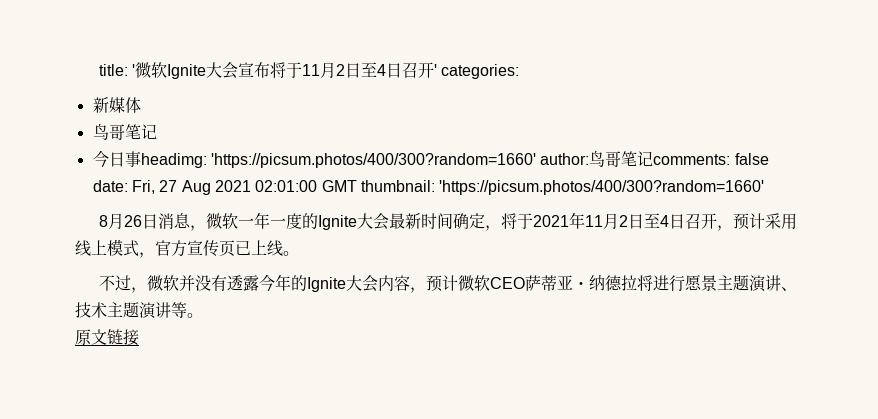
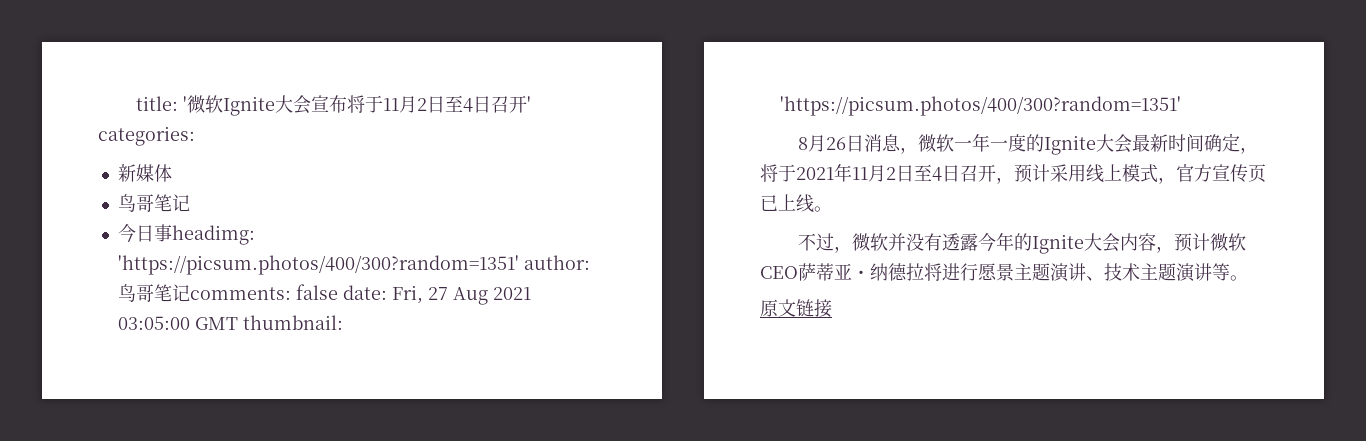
- 今日事headimg: 'https://picsum.photos/400/300?random=1660' author:鸟哥笔记comments: false date: Fri, 27 Aug 2021 02:01:00 GMT thumbnail: 'https://picsum.photos/400/300?random=1660'
+ 今日事headimg: 'https://picsum.photos/400/300?random=1351' author:鸟哥笔记comments: false date: Fri, 27 Aug 2021 03:05:00 GMT thumbnail: 'https://picsum.photos/400/300?random=1351'

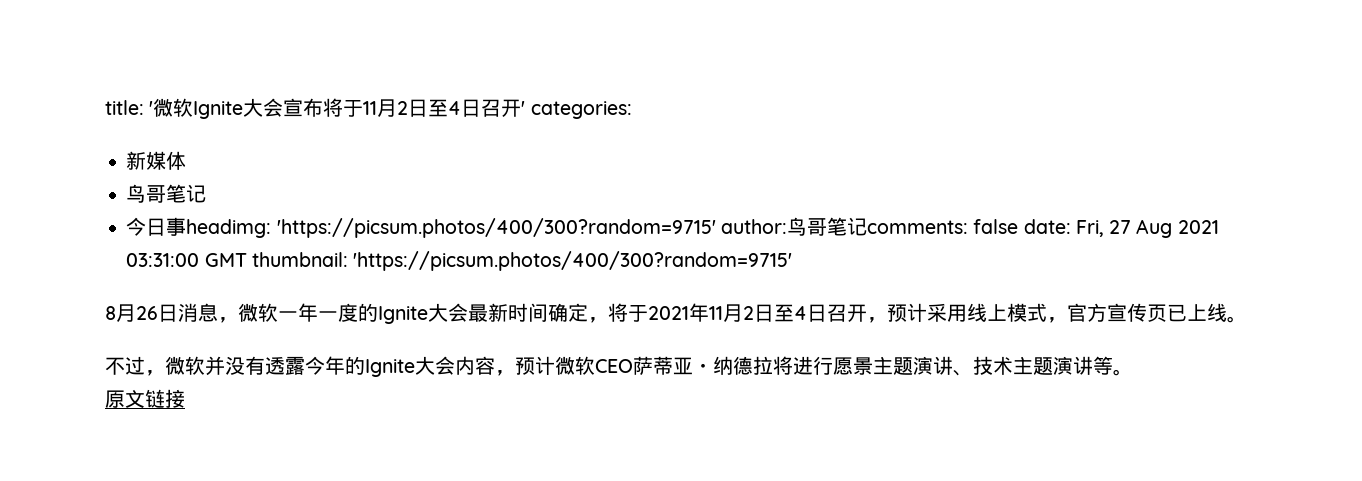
- 今日事headimg: 'https://picsum.photos/400/300?random=1351' author:鸟哥笔记comments: false date: Fri, 27 Aug 2021 03:05:00 GMT thumbnail: 'https://picsum.photos/400/300?random=1351'
+ 今日事headimg: 'https://picsum.photos/400/300?random=9715' author:鸟哥笔记comments: false date: Fri, 27 Aug 2021 03:31:00 GMT thumbnail: 'https://picsum.photos/400/300?random=9715'

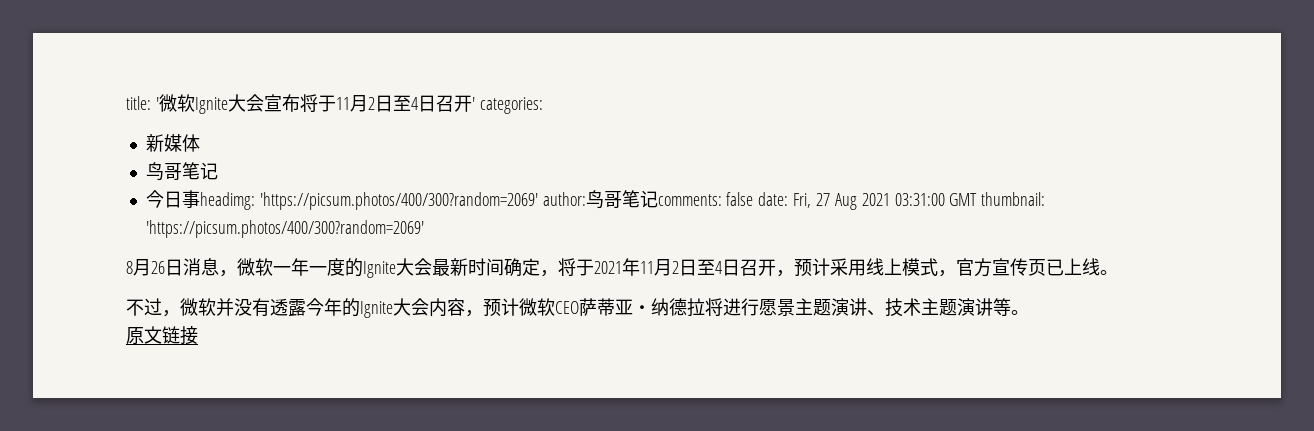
- 今日事headimg: 'https://picsum.photos/400/300?random=9715' author:鸟哥笔记comments: false date: Fri, 27 Aug 2021 03:31:00 GMT thumbnail: 'https://picsum.photos/400/300?random=9715'
+ 今日事headimg: 'https://picsum.photos/400/300?random=2069' author:鸟哥笔记comments: false date: Fri, 27 Aug 2021 03:31:00 GMT thumbnail: 'https://picsum.photos/400/300?random=2069'

